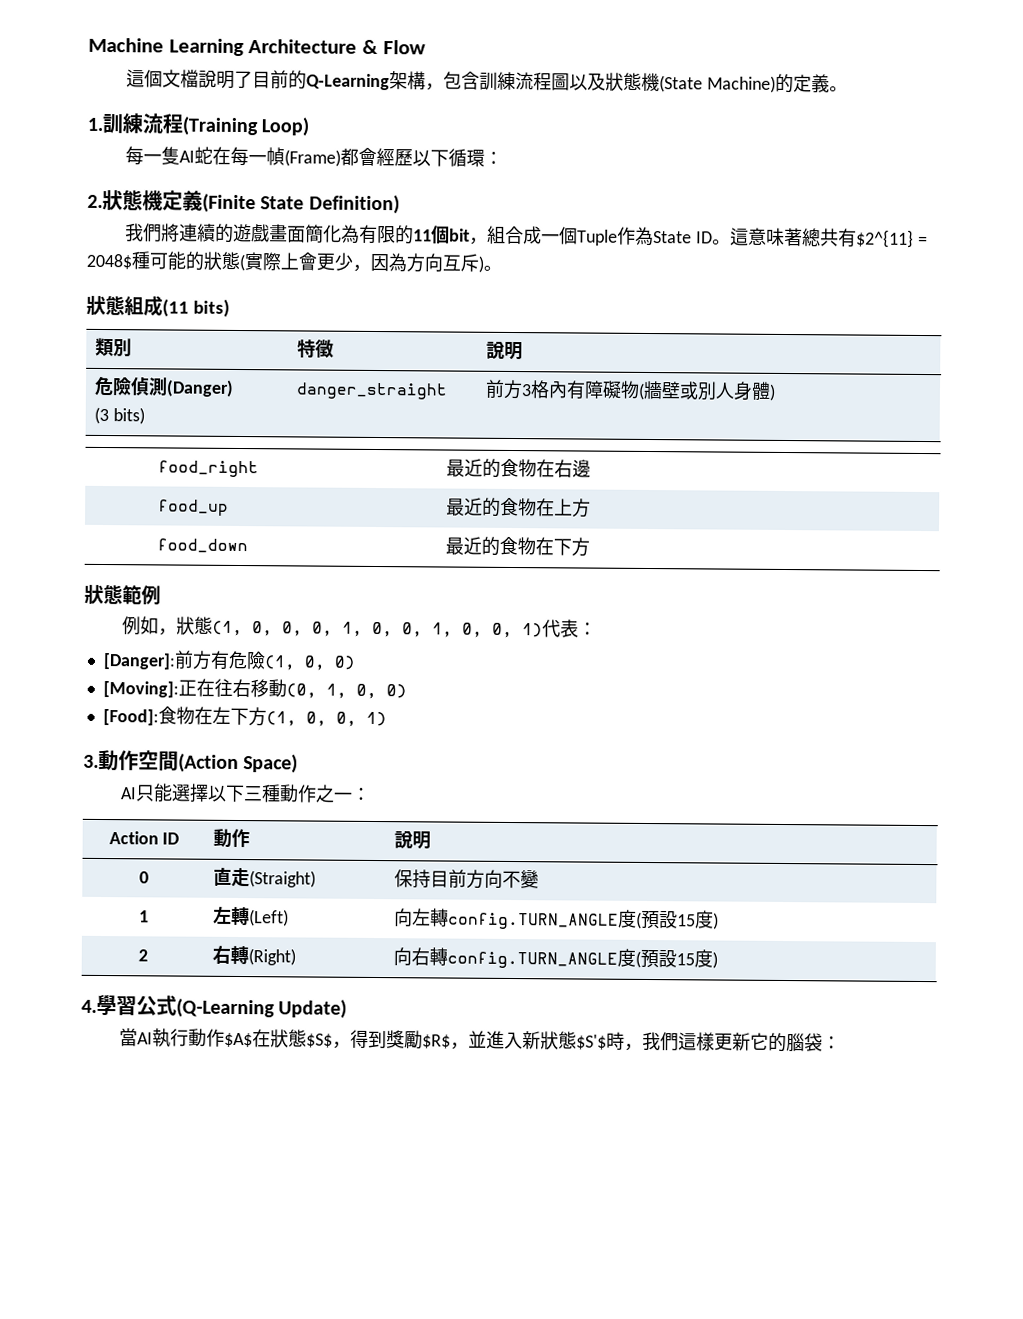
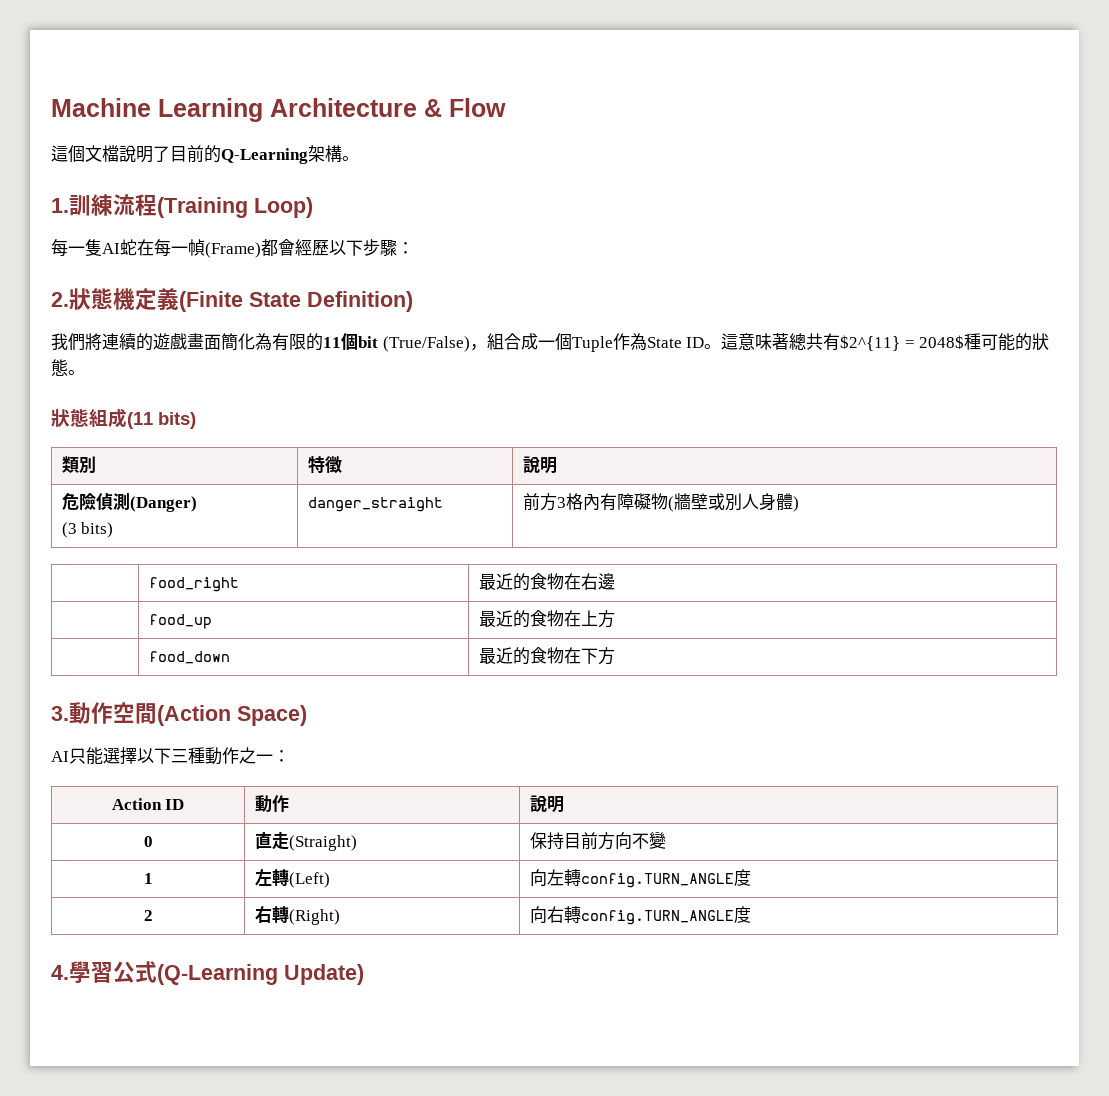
- 這個文檔說明了目前的Q-Learning架構，包含訓練流程圖以及狀態機(State Machine)的定義。
+ 這個文檔說明了目前的Q-Learning架構。
- 每一隻AI蛇在每一幀(Frame)都會經歷以下循環：
+ 每一隻AI蛇在每一幀(Frame)都會經歷以下步驟：
- 我們將連續的遊戲畫面簡化為有限的11個bit，組合成一個Tuple作為State ID。
+ 我們將連續的遊戲畫面簡化為有限的11個bit (True/False)，組合成一個Tuple作為State ID。
- 這意味著總共有$2^{11} = 2048$種可能的狀態(實際上會更少，因為方向互斥)。
+ 這意味著總共有$2^{11} = 2048$種可能的狀態。
- 狀態範例
- 例如，狀態(1, 0, 0, 0, 1, 0, 0, 1, 0, 0, 1)代表：
- [Danger]:前方有危險(1, 0, 0)
- [Moving]:正在往右移動(0, 1, 0, 0)
- [Food]:食物在左下方(1, 0, 0, 1)
- 1 | 左轉(Left) | 向左轉config.TURN_ANGLE度(預設15度)
+ 1 | 左轉(Left) | 向左轉config.TURN_ANGLE度
- 2 | 右轉(Right) | 向右轉config.TURN_ANGLE度(預設15度)
+ 2 | 右轉(Right) | 向右轉config.TURN_ANGLE度
- 當AI執行動作$A$在狀態$S$，得到獎勵$R$，並進入新狀態$S'$時，我們這樣更新它的腦袋：

